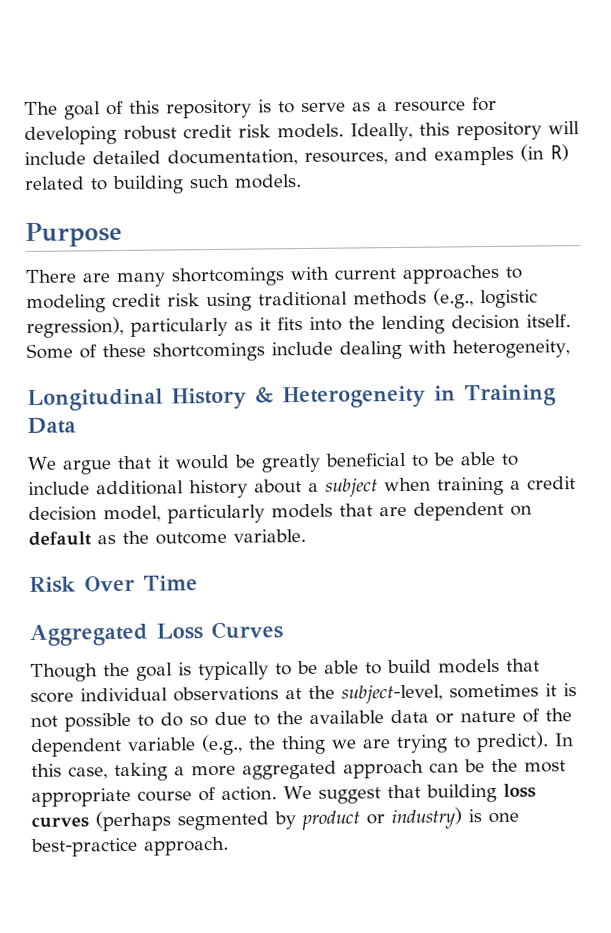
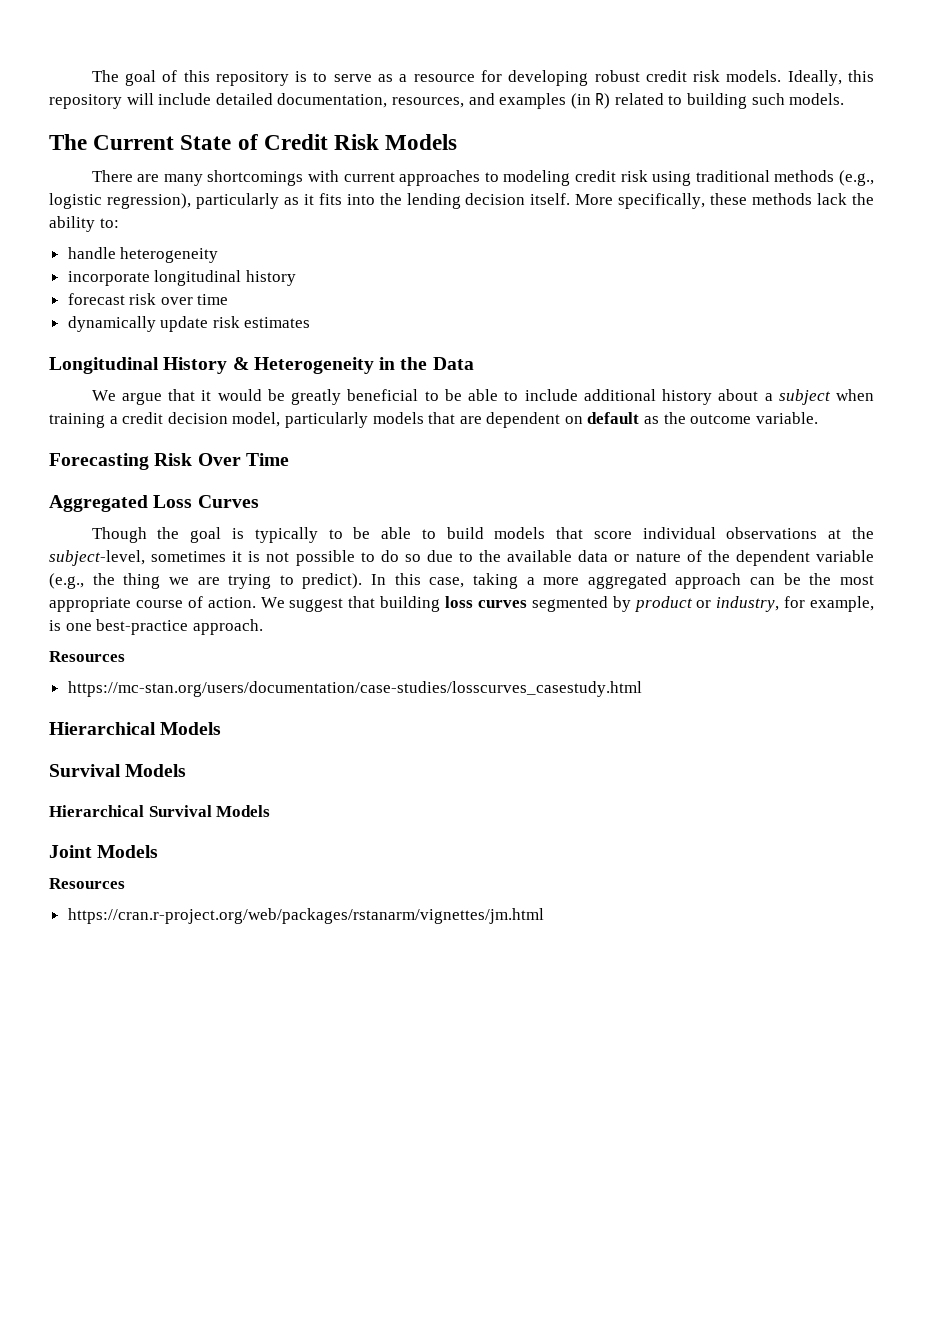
- Purpose
+ The Current State of Credit Risk Models
- Some of these shortcomings include dealing with heterogeneity,
+ More specifically, these methods lack the ability to:
+ handle heterogeneity
+ incorporate longitudinal history
+ forecast risk over time
+ dynamically update risk estimates
- Longitudinal History & Heterogeneity in Training Data
+ Longitudinal History & Heterogeneity in the Data
- Risk Over Time
+ Forecasting Risk Over Time
- We suggest that building loss curves (perhaps segmented by product or industry) is one best-practice approach.
+ We suggest that building loss curves segmented by product or industry, for example, is one best-practice approach.
+ Resources
+ https://mc-stan.org/users/documentation/case-studies/losscurves_casestudy.html
+ Hierarchical Models
+ Survival Models
+ Hierarchical Survival Models
+ Joint Models
+ Resources
+ https://cran.r-project.org/web/packages/rstanarm/vignettes/jm.html

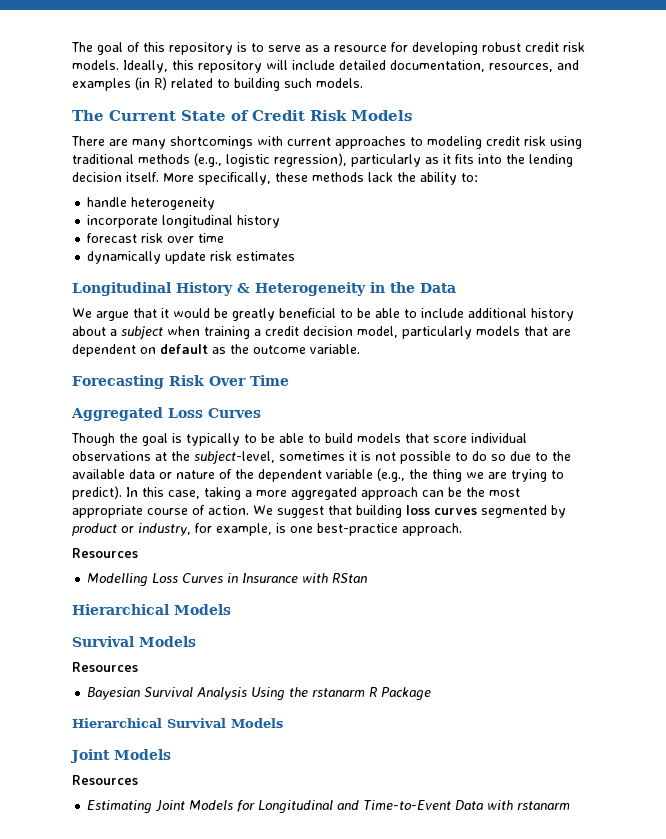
- https://mc-stan.org/users/documentation/case-studies/losscurves_casestudy.html
+ Modelling Loss Curves in Insurance with RStan
  Hierarchical Models
  Survival Models
+ Resources
+ Bayesian Survival Analysis Using the rstanarm R Package
- https://cran.r-project.org/web/packages/rstanarm/vignettes/jm.html
+ Estimating Joint Models for Longitudinal and Time-to-Event Data with rstanarm

